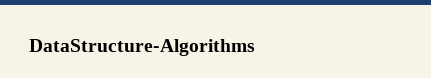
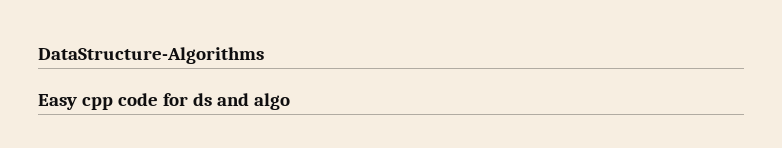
+ Easy cpp code for ds and algo

